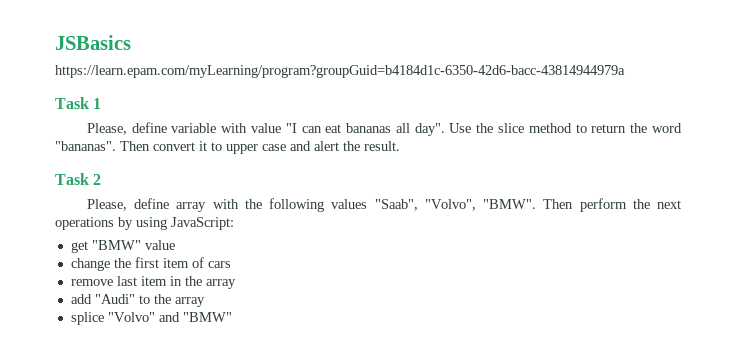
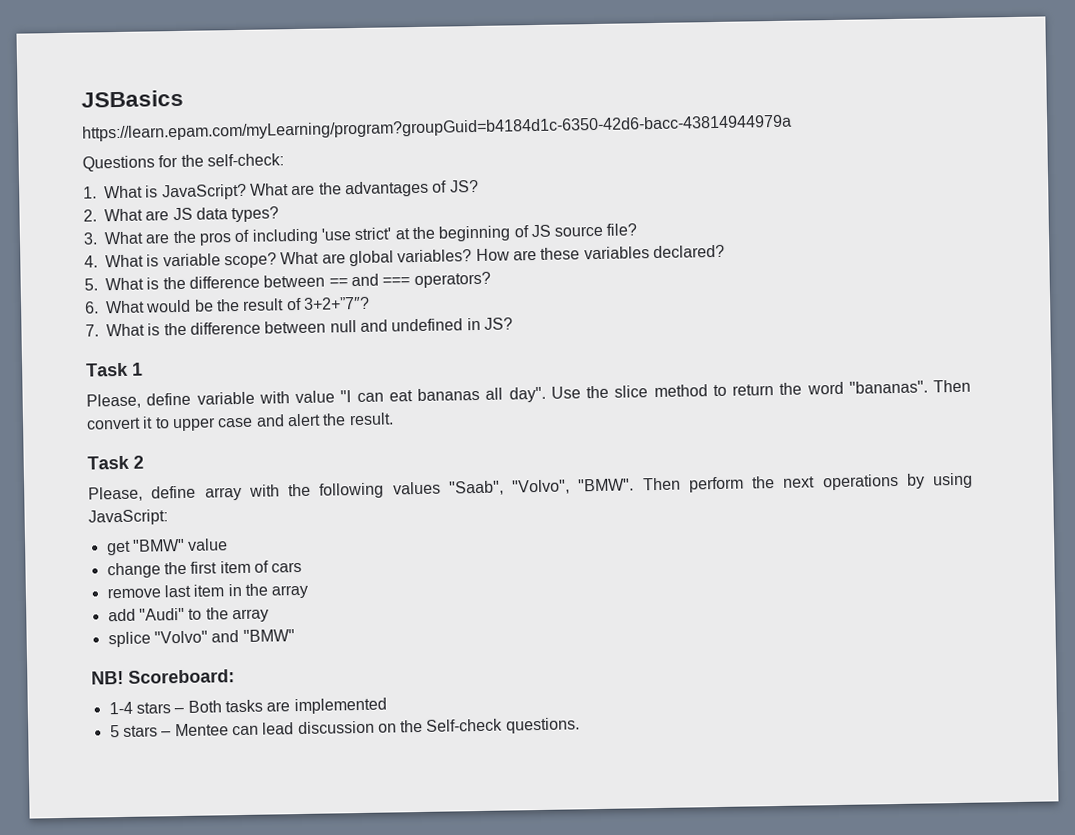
+ Questions for the self-check:
+ 1. What is JavaScript? What are the advantages of JS?
+ 2. What are JS data types?
+ 3. What are the pros of including 'use strict' at the beginning of JS source file?
+ 4. What is variable scope? What are global variables? How are these variables declared?
+ 5. What is the difference between == and === operators?
+ 6. What would be the result of 3+2+”7″?
+ 7. What is the difference between null and undefined in JS?
+ NB! Scoreboard:
+ 1-4 stars – Both tasks are implemented
+ 5 stars – Mentee can lead discussion on the Self-check questions.

